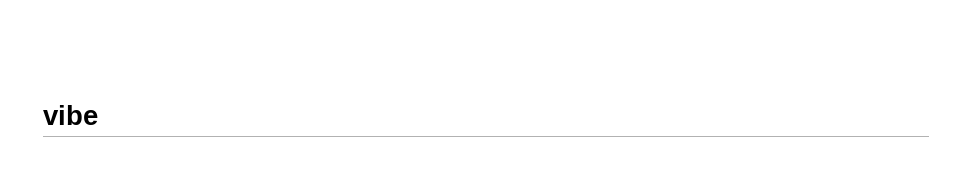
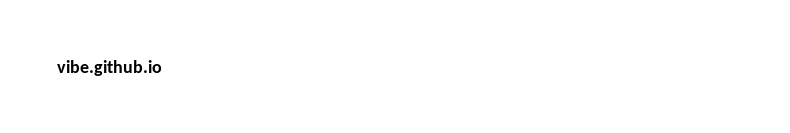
- vibe
+ vibe.github.io

